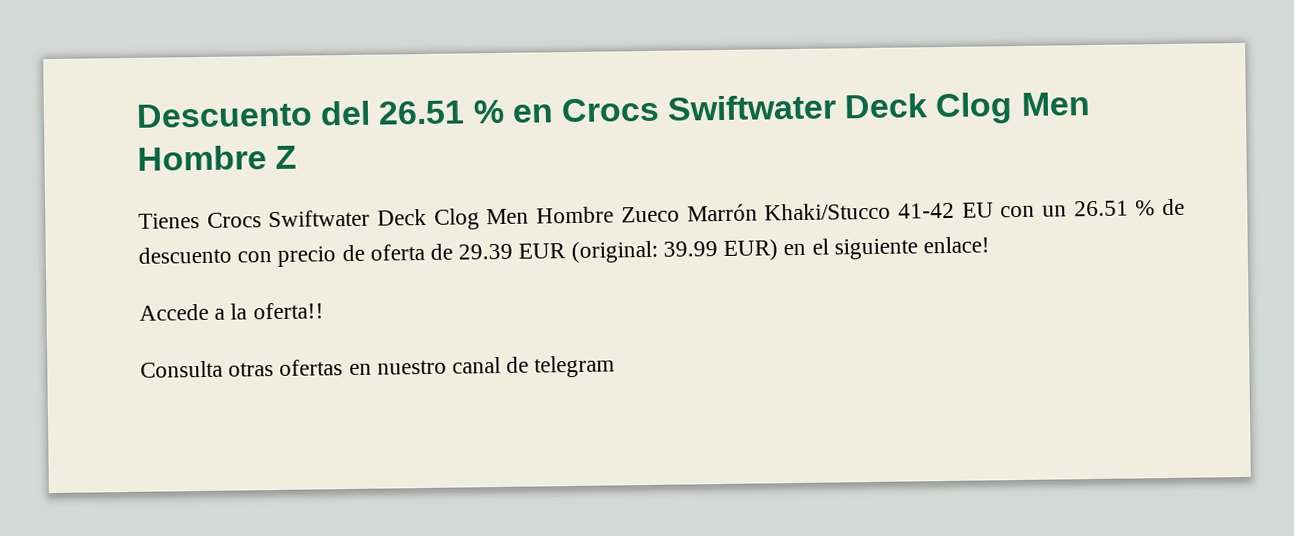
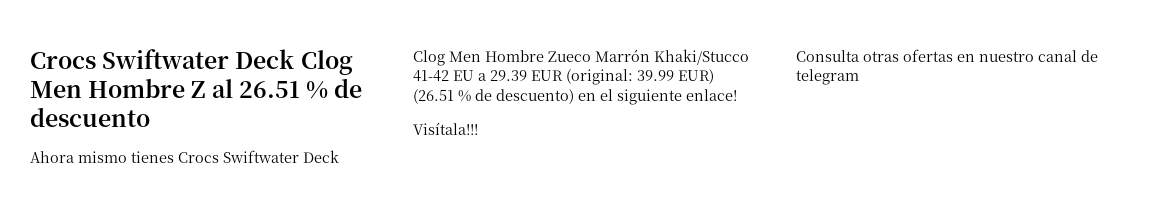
- Descuento del 26.51 % en Crocs Swiftwater Deck Clog Men Hombre Z
- Tienes Crocs Swiftwater Deck Clog Men Hombre Zueco Marrón Khaki/Stucco 41-42 EU con un 26.51 % de descuento con precio de oferta de 29.39 EUR (original: 39.99 EUR) en el siguiente enlace!
+ Crocs Swiftwater Deck Clog Men Hombre Z al 26.51 % de descuento
+ Ahora mismo tienes Crocs Swiftwater Deck Clog Men Hombre Zueco Marrón Khaki/Stucco 41-42 EU a 29.39 EUR (original: 39.99 EUR) (26.51 % de descuento) en el siguiente enlace!
- Accede a la oferta!!
+ Visítala!!!

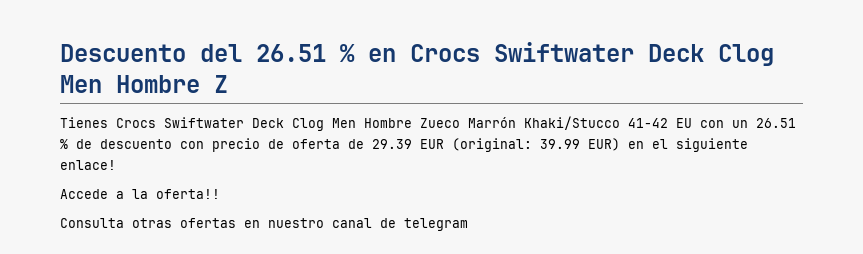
- Crocs Swiftwater Deck Clog Men Hombre Z al 26.51 % de descuento
- Ahora mismo tienes Crocs Swiftwater Deck Clog Men Hombre Zueco Marrón Khaki/Stucco 41-42 EU a 29.39 EUR (original: 39.99 EUR) (26.51 % de descuento) en el siguiente enlace!
+ Descuento del 26.51 % en Crocs Swiftwater Deck Clog Men Hombre Z
+ Tienes Crocs Swiftwater Deck Clog Men Hombre Zueco Marrón Khaki/Stucco 41-42 EU con un 26.51 % de descuento con precio de oferta de 29.39 EUR (original: 39.99 EUR) en el siguiente enlace!
- Visítala!!!
+ Accede a la oferta!!

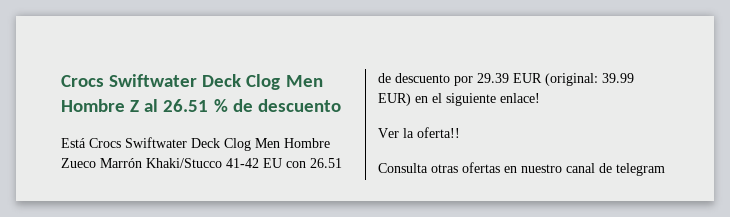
- Descuento del 26.51 % en Crocs Swiftwater Deck Clog Men Hombre Z
- Tienes Crocs Swiftwater Deck Clog Men Hombre Zueco Marrón Khaki/Stucco 41-42 EU con un 26.51 % de descuento con precio de oferta de 29.39 EUR (original: 39.99 EUR) en el siguiente enlace!
+ Crocs Swiftwater Deck Clog Men Hombre Z al 26.51 % de descuento
+ Está Crocs Swiftwater Deck Clog Men Hombre Zueco Marrón Khaki/Stucco 41-42 EU con 26.51 de descuento por 29.39 EUR (original: 39.99 EUR) en el siguiente enlace!
- Accede a la oferta!!
+ Ver la oferta!!

